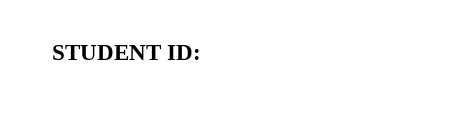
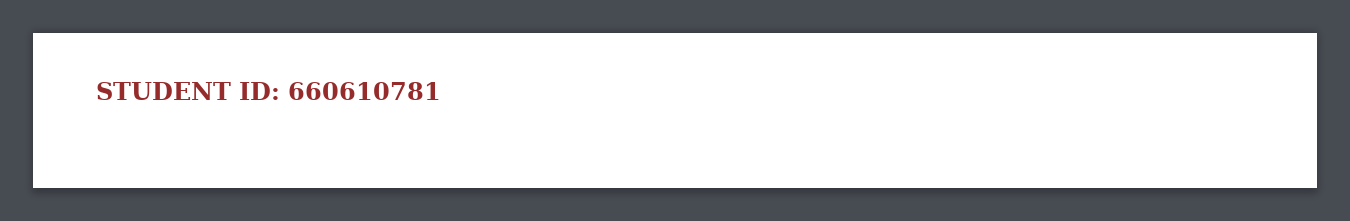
- STUDENT ID:
+ STUDENT ID: 660610781

